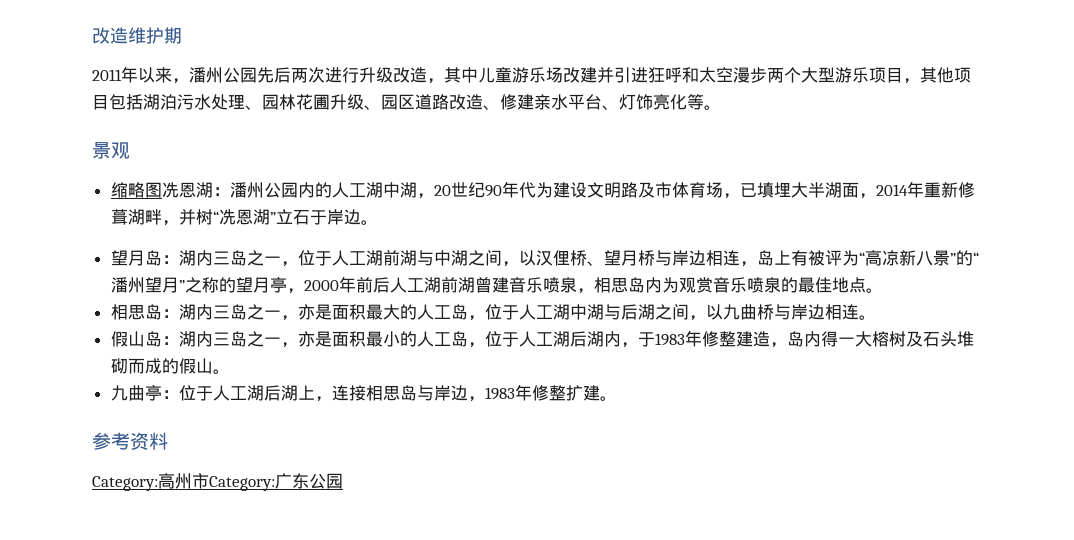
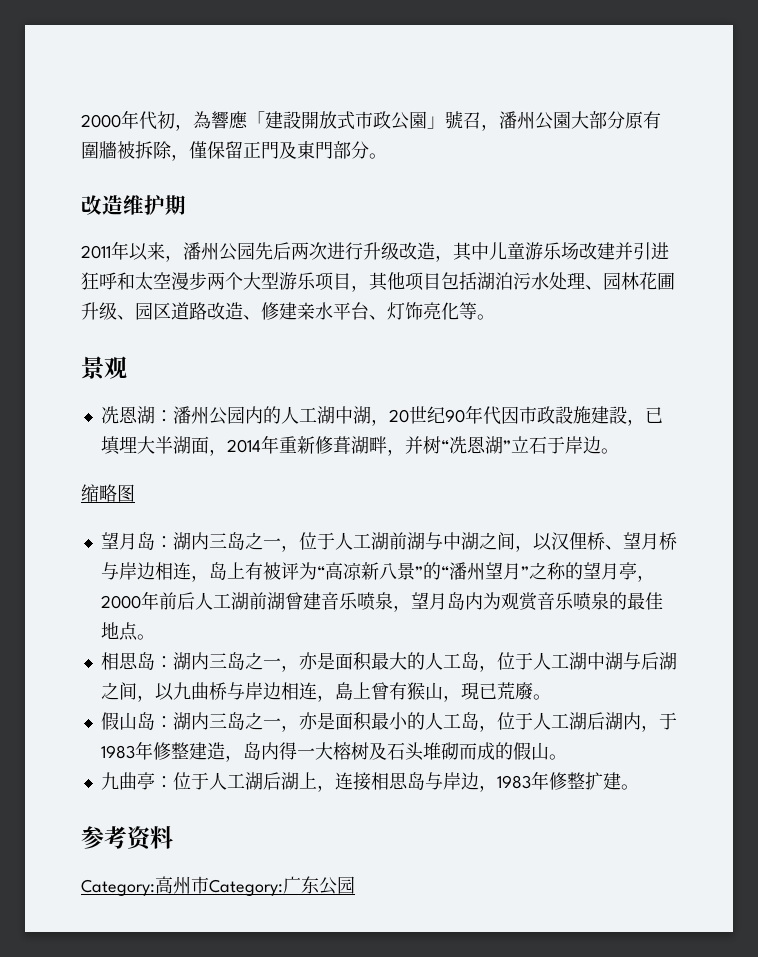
+ 2000年代初，為響應「建設開放式市政公園」號召，潘州公園大部分原有圍牆被拆除，僅保留正門及東門部分。
- 缩略图冼恩湖：潘州公园内的人工湖中湖，20世纪90年代为建设文明路及市体育场，已填埋大半湖面，2014年重新修葺湖畔，并树“冼恩湖”立石于岸边。
+ 冼恩湖：潘州公园内的人工湖中湖，20世纪90年代因市政設施建設，已填埋大半湖面，2014年重新修葺湖畔，并树“冼恩湖”立石于岸边。
+ 缩略图
- 望月岛：湖内三岛之一，位于人工湖前湖与中湖之间，以汉俚桥、望月桥与岸边相连，岛上有被评为“高凉新八景”的“潘州望月”之称的望月亭，2000年前后人工湖前湖曾建音乐喷泉，相思岛内为观赏音乐喷泉的最佳地点。
+ 望月岛：湖内三岛之一，位于人工湖前湖与中湖之间，以汉俚桥、望月桥与岸边相连，岛上有被评为“高凉新八景”的“潘州望月”之称的望月亭，2000年前后人工湖前湖曾建音乐喷泉，望月岛内为观赏音乐喷泉的最佳地点。
- 相思岛：湖内三岛之一，亦是面积最大的人工岛，位于人工湖中湖与后湖之间，以九曲桥与岸边相连。
+ 相思岛：湖内三岛之一，亦是面积最大的人工岛，位于人工湖中湖与后湖之间，以九曲桥与岸边相连，島上曾有猴山，現已荒廢。

